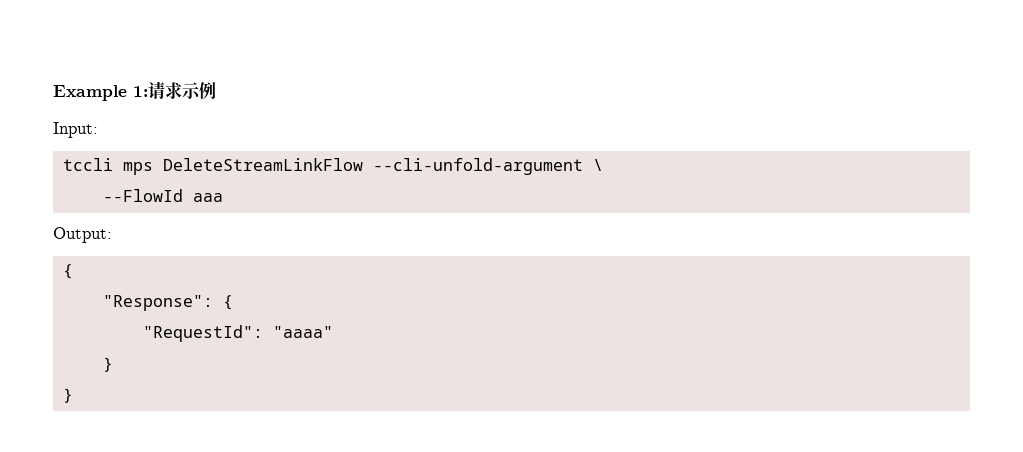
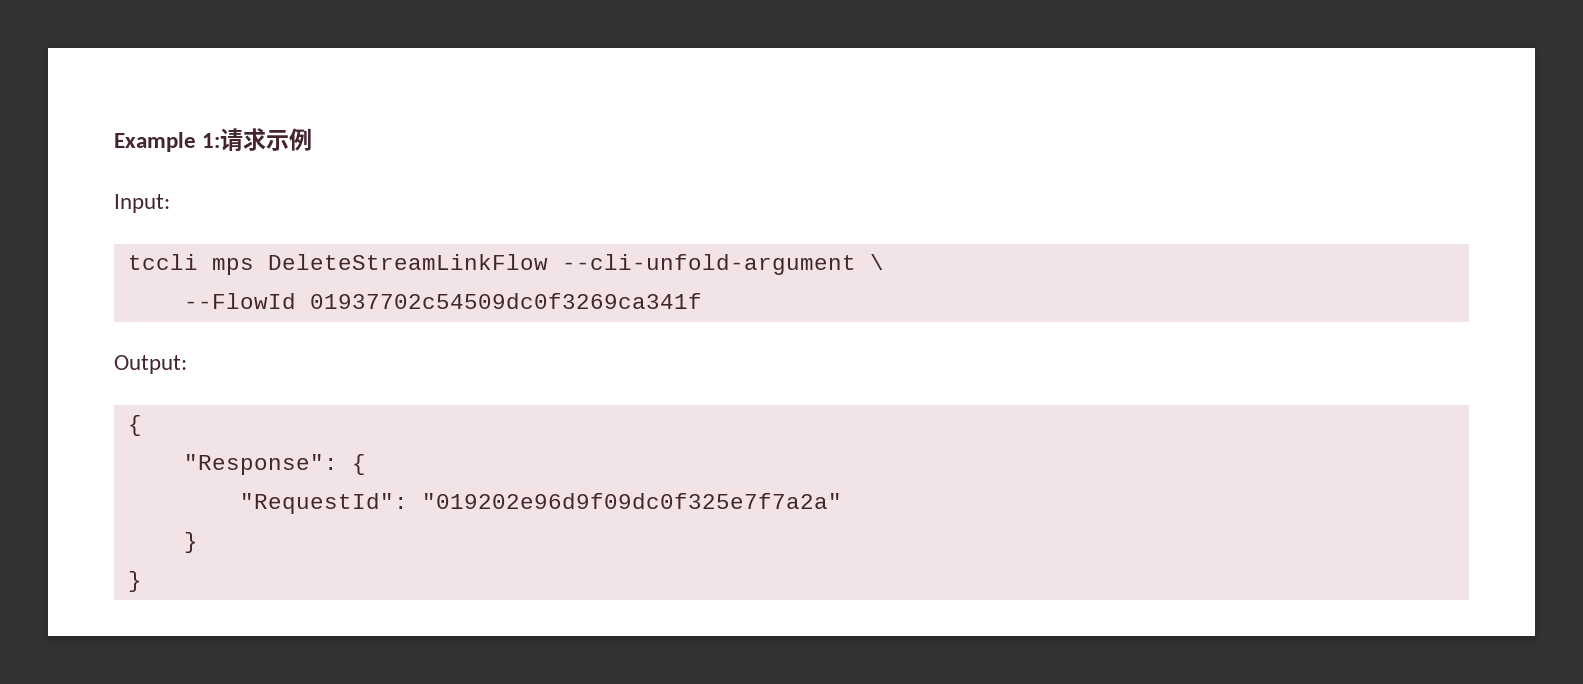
- --FlowId aaa
+ --FlowId 01937702c54509dc0f3269ca341f
- "RequestId": "aaaa"
+ "RequestId": "019202e96d9f09dc0f325e7f7a2a"

